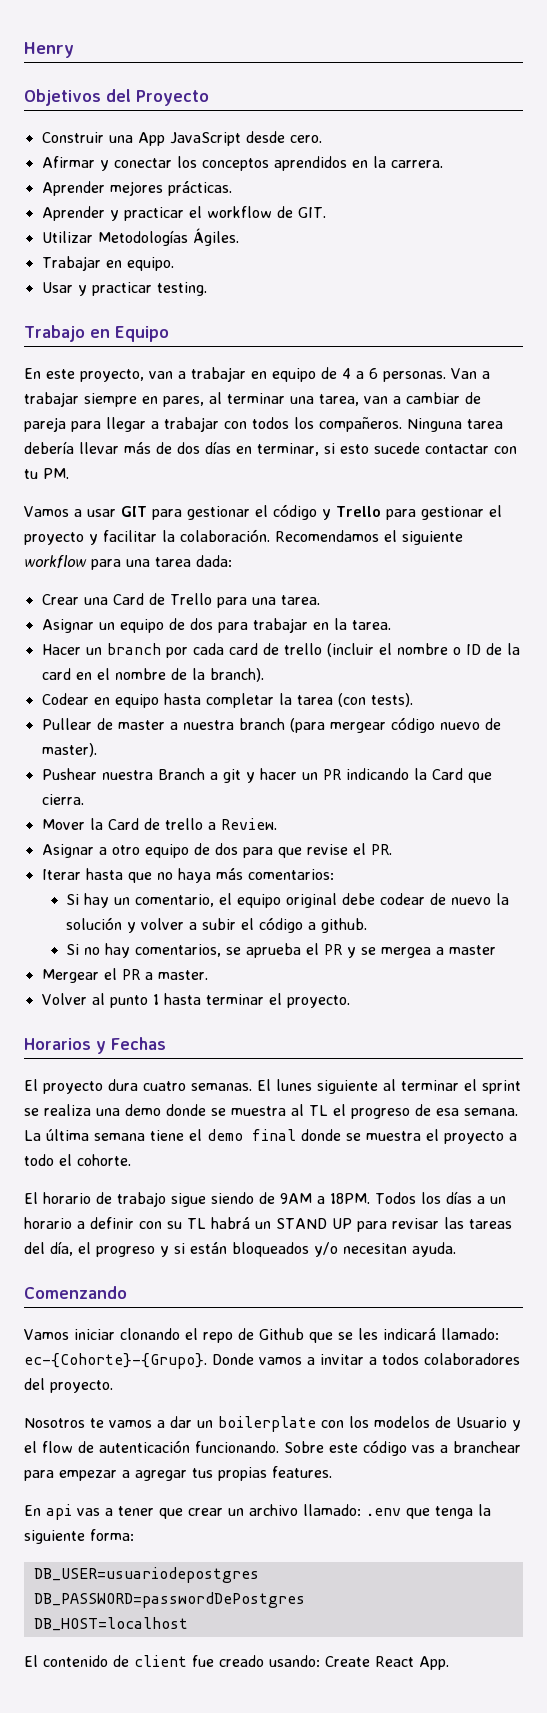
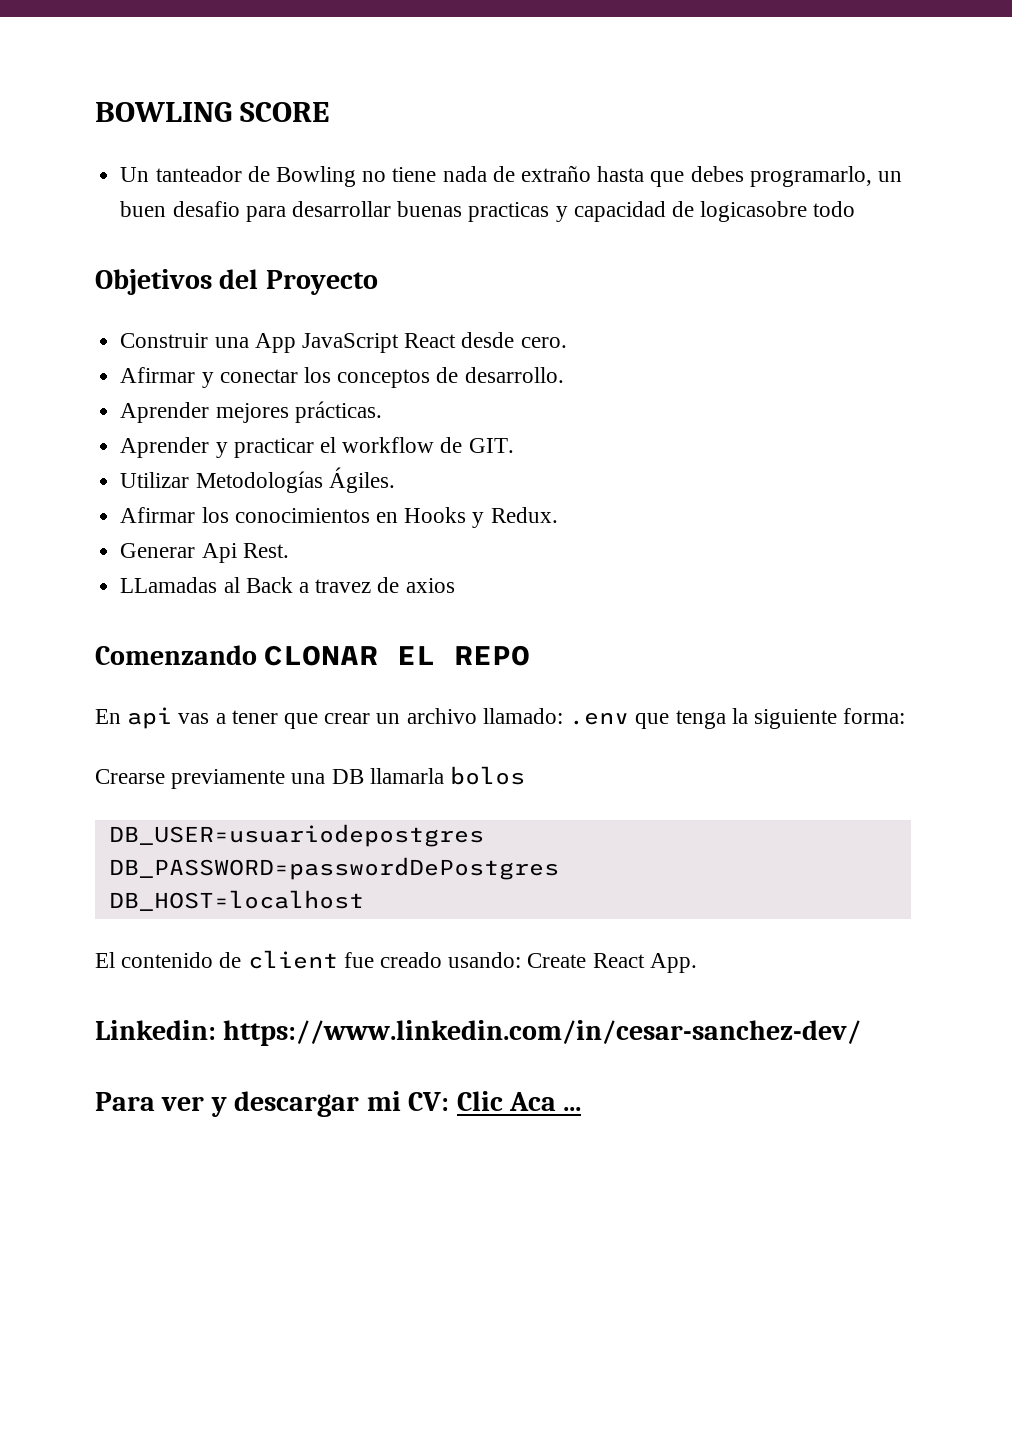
- Henry
+ BOWLING SCORE
+ Un tanteador de Bowling no tiene nada de extraño hasta que debes programarlo, un buen desafio para desarrollar buenas practicas y capacidad de logicasobre todo
- Construir una App JavaScript desde cero.
+ Construir una App JavaScript React desde cero.
- Afirmar y conectar los conceptos aprendidos en la carrera.
+ Afirmar y conectar los conceptos de desarrollo.
- Trabajar en equipo.
- Usar y practicar testing.
- Trabajo en Equipo
- En este proyecto, van a trabajar en equipo de 4 a 6 personas. Van a trabajar siempre en pares, al terminar una tarea, van a cambiar de pareja para llegar a trabajar con todos los compañeros. Ninguna tarea debería llevar más de dos días en terminar, si esto sucede contactar con tu PM.
- Vamos a usar GIT para gestionar el código y Trello para gestionar el proyecto y facilitar la colaboración. Recomendamos el siguiente workflow para una tarea dada:
- Crear una Card de Trello para una tarea.
- Asignar un equipo de dos para trabajar en la tarea.
- Hacer un branch por cada card de trello (incluir el nombre o ID de la card en el nombre de la branch).
- Codear en equipo hasta completar la tarea (con tests).
- Pullear de master a nuestra branch (para mergear código nuevo de master).
- Pushear nuestra Branch a git y hacer un PR indicando la Card que cierra.
- Mover la Card de trello a Review.
- Asignar a otro equipo de dos para que revise el PR.
- Iterar hasta que no haya más comentarios:
- Si hay un comentario, el equipo original debe codear de nuevo la solución y volver a subir el código a github.
- Si no hay comentarios, se aprueba el PR y se mergea a master
- Mergear el PR a master.
- Volver al punto 1 hasta terminar el proyecto.
- Horarios y Fechas
- El proyecto dura cuatro semanas. El lunes siguiente al terminar el sprint se realiza una demo donde se muestra al TL el progreso de esa semana. La última semana tiene el demo final donde se muestra el proyecto a todo el cohorte.
- El horario de trabajo sigue siendo de 9AM a 18PM. Todos los días a un horario a definir con su TL habrá un STAND UP para revisar las tareas del día, el progreso y si están bloqueados y/o necesitan ayuda.
- Comenzando
- Vamos iniciar clonando el repo de Github que se les indicará llamado: ec-{Cohorte}-{Grupo}. Donde vamos a invitar a todos colaboradores del proyecto.
- Nosotros te vamos a dar un boilerplate con los modelos de Usuario y el flow de autenticación funcionando. Sobre este código vas a branchear para empezar a agregar tus propias features.
+ Afirmar los conocimientos en Hooks y Redux.
+ Generar Api Rest.
+ LLamadas al Back a travez de axios
+ Comenzando CLONAR EL REPO
+ Crearse previamente una DB llamarla bolos
+ Linkedin: https://www.linkedin.com/in/cesar-sanchez-dev/
+ Para ver y descargar mi CV: Clic Aca ...

